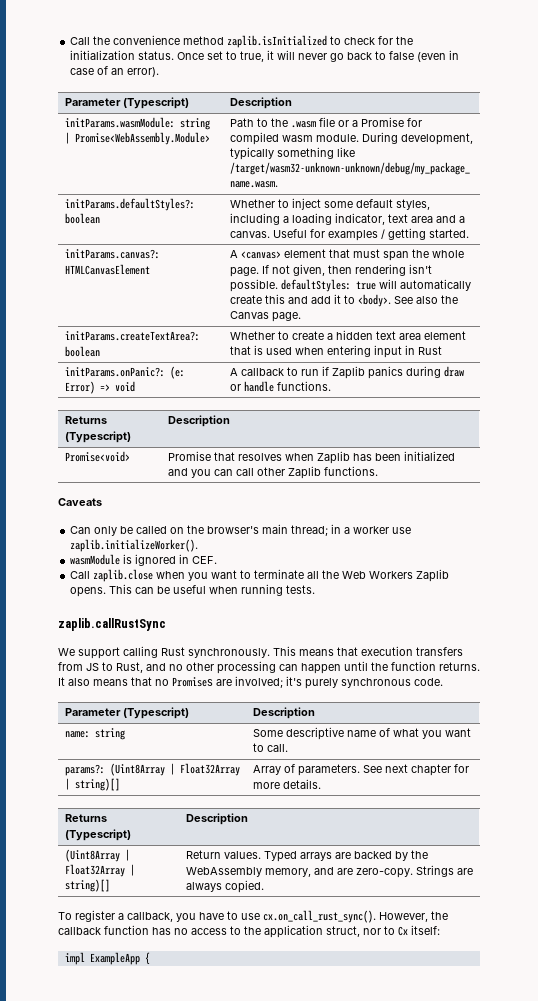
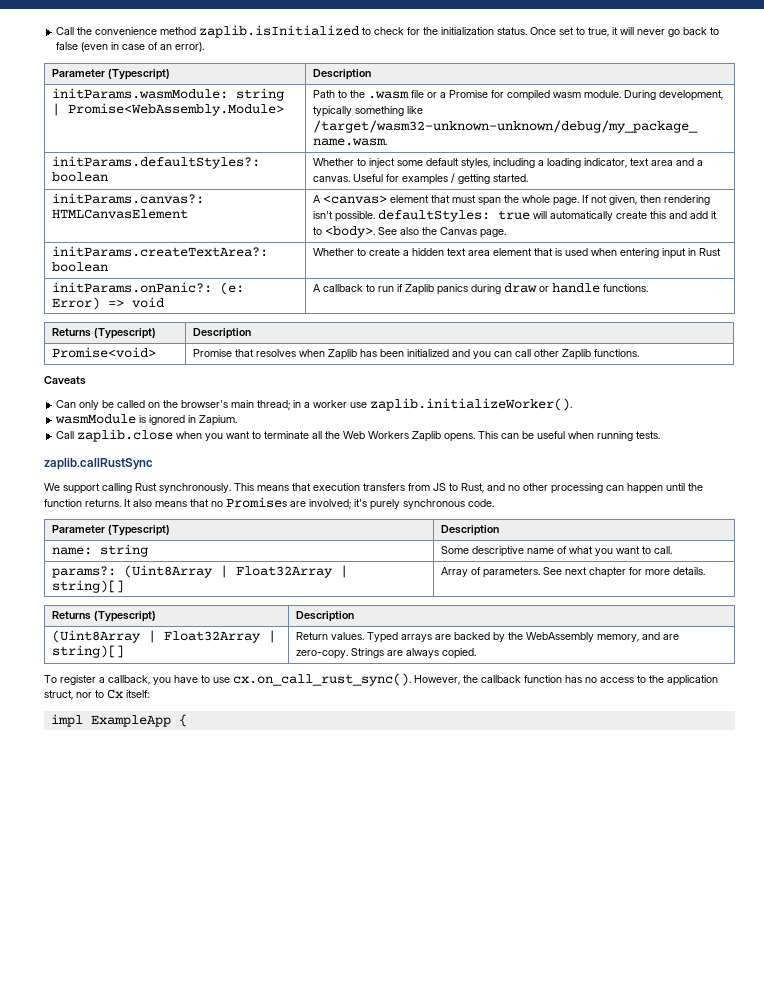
- wasmModule is ignored in CEF.
+ wasmModule is ignored in Zapium.

